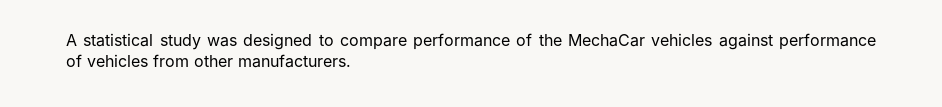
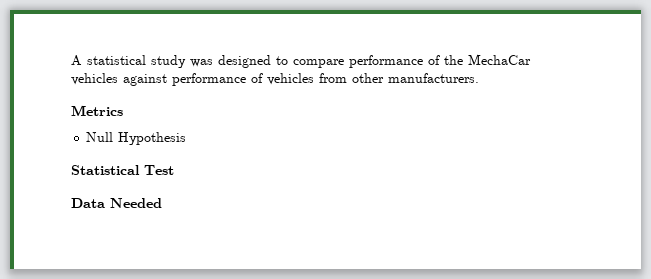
+ Metrics
+ Null Hypothesis
+ Statistical Test
+ Data Needed

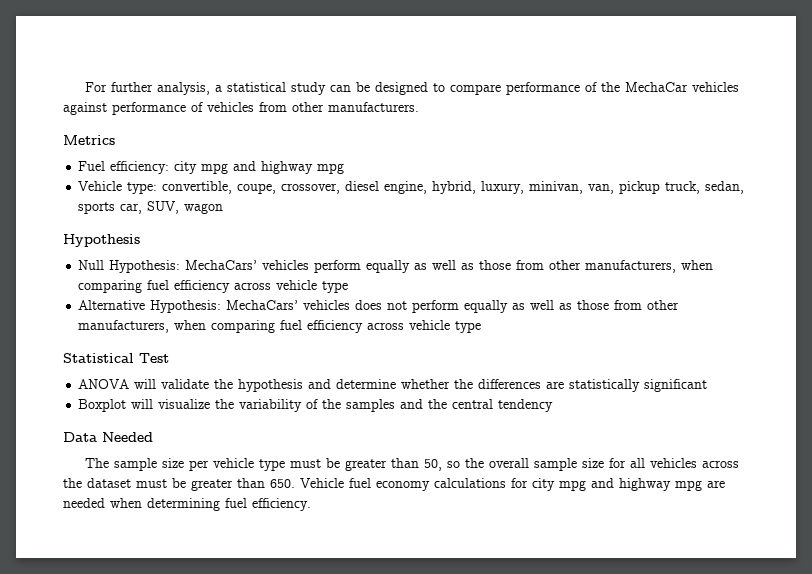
- A statistical study was designed to compare performance of the MechaCar vehicles against performance of vehicles from other manufacturers.
+ For further analysis, a statistical study can be designed to compare performance of the MechaCar vehicles against performance of vehicles from other manufacturers.
- Null Hypothesis
+ Fuel efficiency: city mpg and highway mpg
+ Vehicle type: convertible, coupe, crossover, diesel engine, hybrid, luxury, minivan, van, pickup truck, sedan, sports car, SUV, wagon
+ Hypothesis
+ Null Hypothesis: MechaCars’ vehicles perform equally as well as those from other manufacturers, when comparing fuel efficiency across vehicle type
+ Alternative Hypothesis: MechaCars’ vehicles does not perform equally as well as those from other manufacturers, when comparing fuel efficiency across vehicle type
  Statistical Test
+ ANOVA will validate the hypothesis and determine whether the differences are statistically significant
+ Boxplot will visualize the variability of the samples and the central tendency
  Data Needed
+ The sample size per vehicle type must be greater than 50, so the overall sample size for all vehicles across the dataset must be greater than 650. Vehicle fuel economy calculations for city mpg and highway mpg are needed when determining fuel efficiency.

